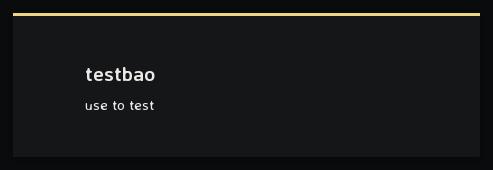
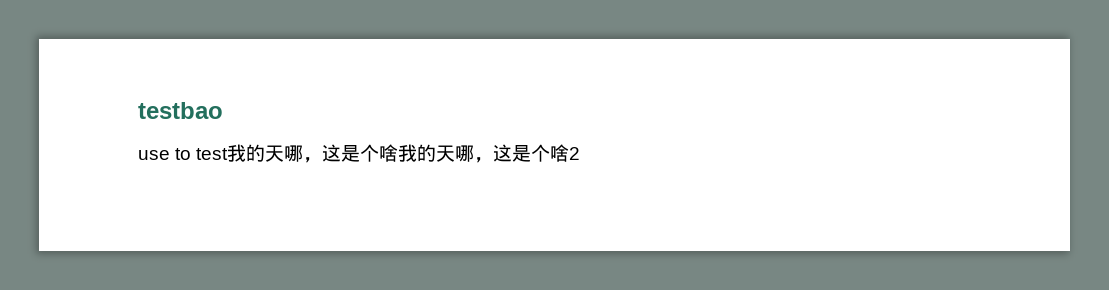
- use to test
+ use to test我的天哪，这是个啥我的天哪，这是个啥2

